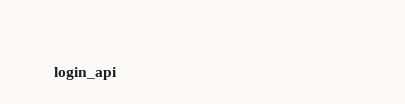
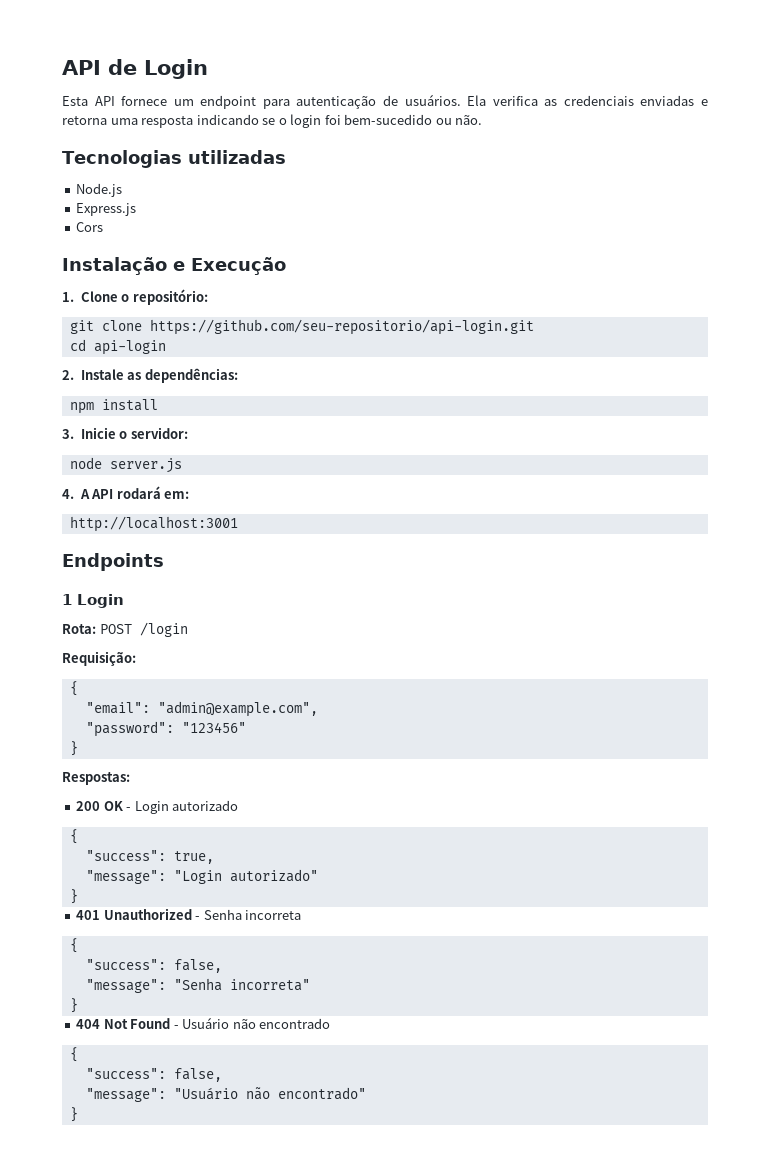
- login_api
+ API de Login
+ Esta API fornece um endpoint para autenticação de usuários. Ela verifica as credenciais enviadas e retorna uma resposta indicando se o login foi bem-sucedido ou não.
+ Tecnologias utilizadas
+ Node.js
+ Express.js
+ Cors
+ Instalação e Execução
+ 1. Clone o repositório:
+ git clone https://github.com/seu-repositorio/api-login.git
+ cd api-login
+ 2. Instale as dependências:
+ npm install
+ 3. Inicie o servidor:
+ node server.js
+ 4. A API rodará em:
+ http://localhost:3001
+ Endpoints
+ 1 Login
+ Rota: POST /login
+ Requisição:
+ {
+ "email": "admin@example.com",
+ "password": "123456"
+ }
+ Respostas:
+ 200 OK - Login autorizado
+ {
+ "success": true,
+ "message": "Login autorizado"
+ }
+ 401 Unauthorized - Senha incorreta
+ {
+ "success": false,
+ "message": "Senha incorreta"
+ }
+ 404 Not Found - Usuário não encontrado
+ {
+ "success": false,
+ "message": "Usuário não encontrado"
+ }

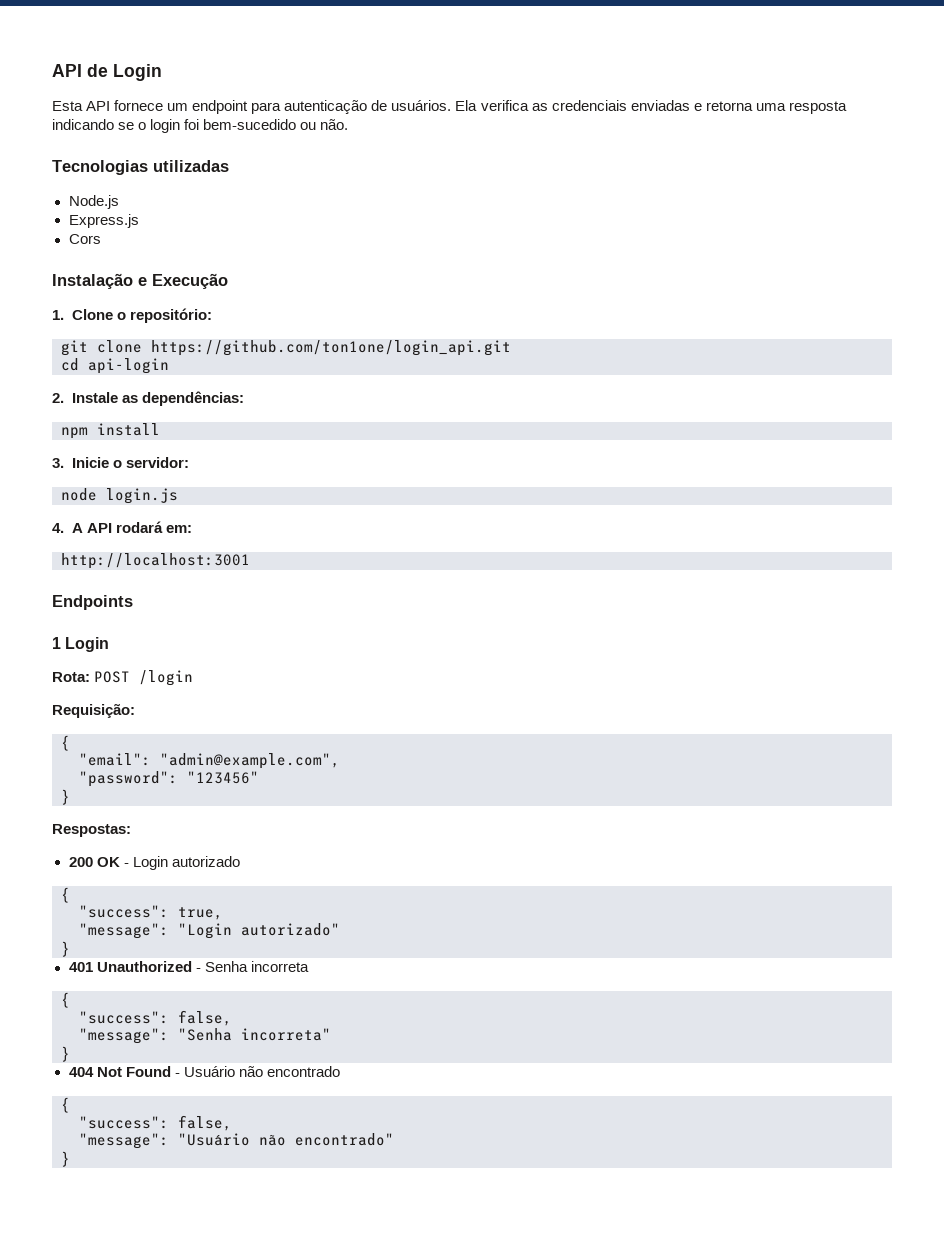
- git clone https://github.com/seu-repositorio/api-login.git
+ git clone https://github.com/ton1one/login_api.git
- node server.js
+ node login.js

